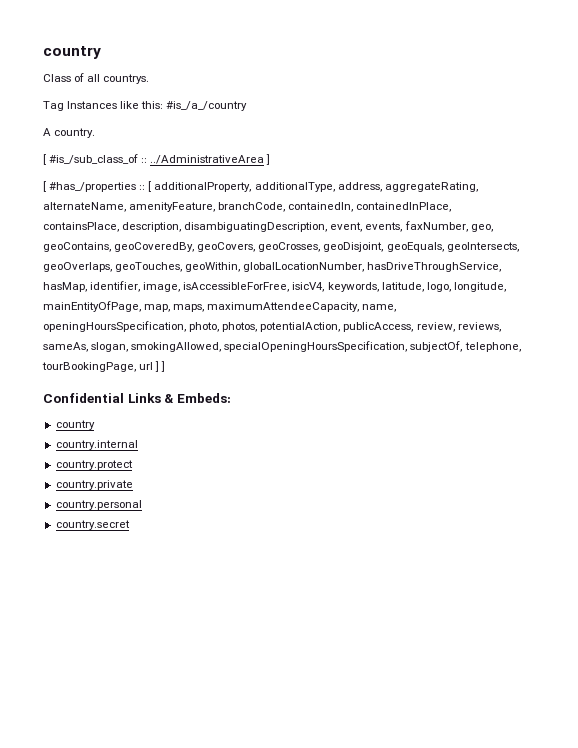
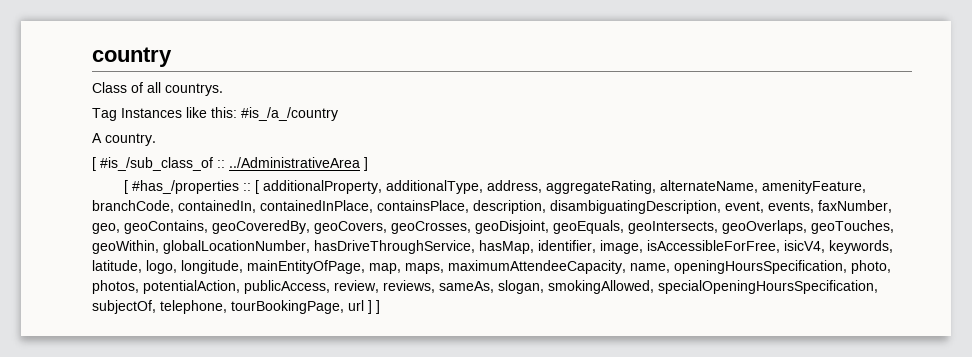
- Confidential Links & Embeds:
- country
- country.internal
- country.protect
- country.private
- country.personal
- country.secret

